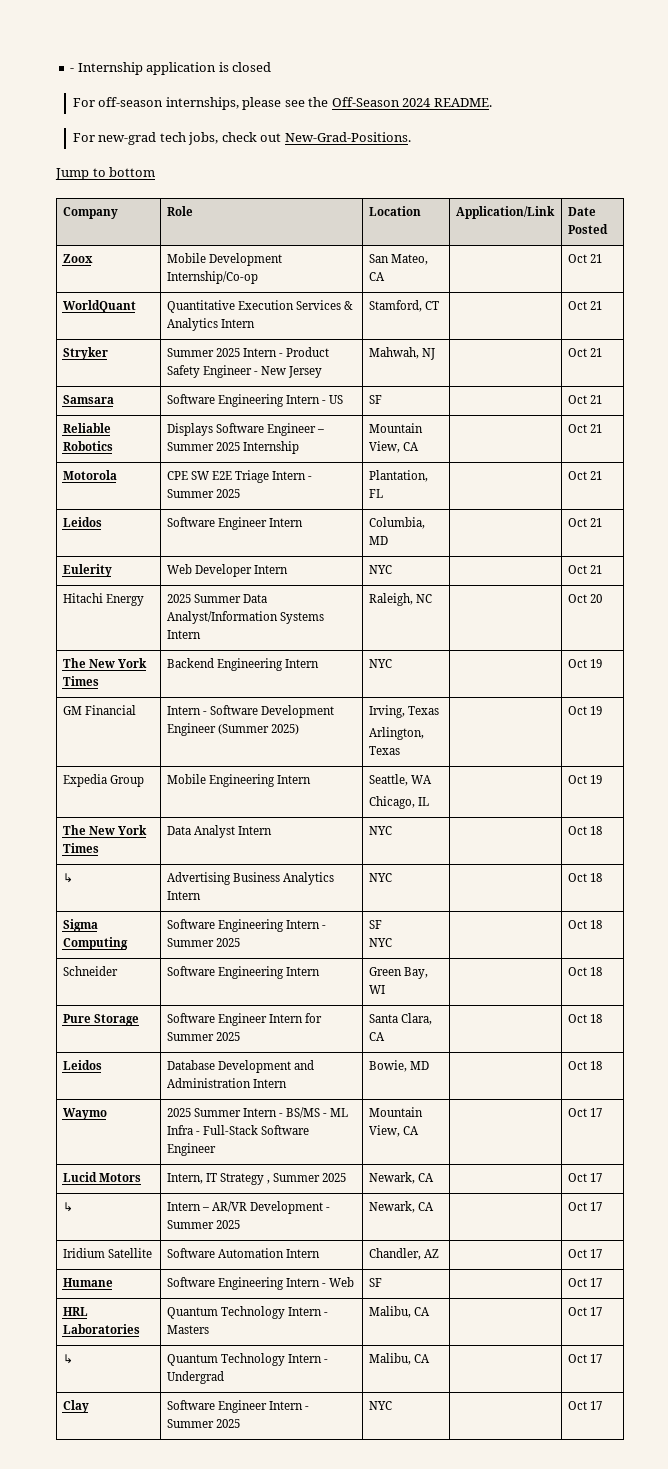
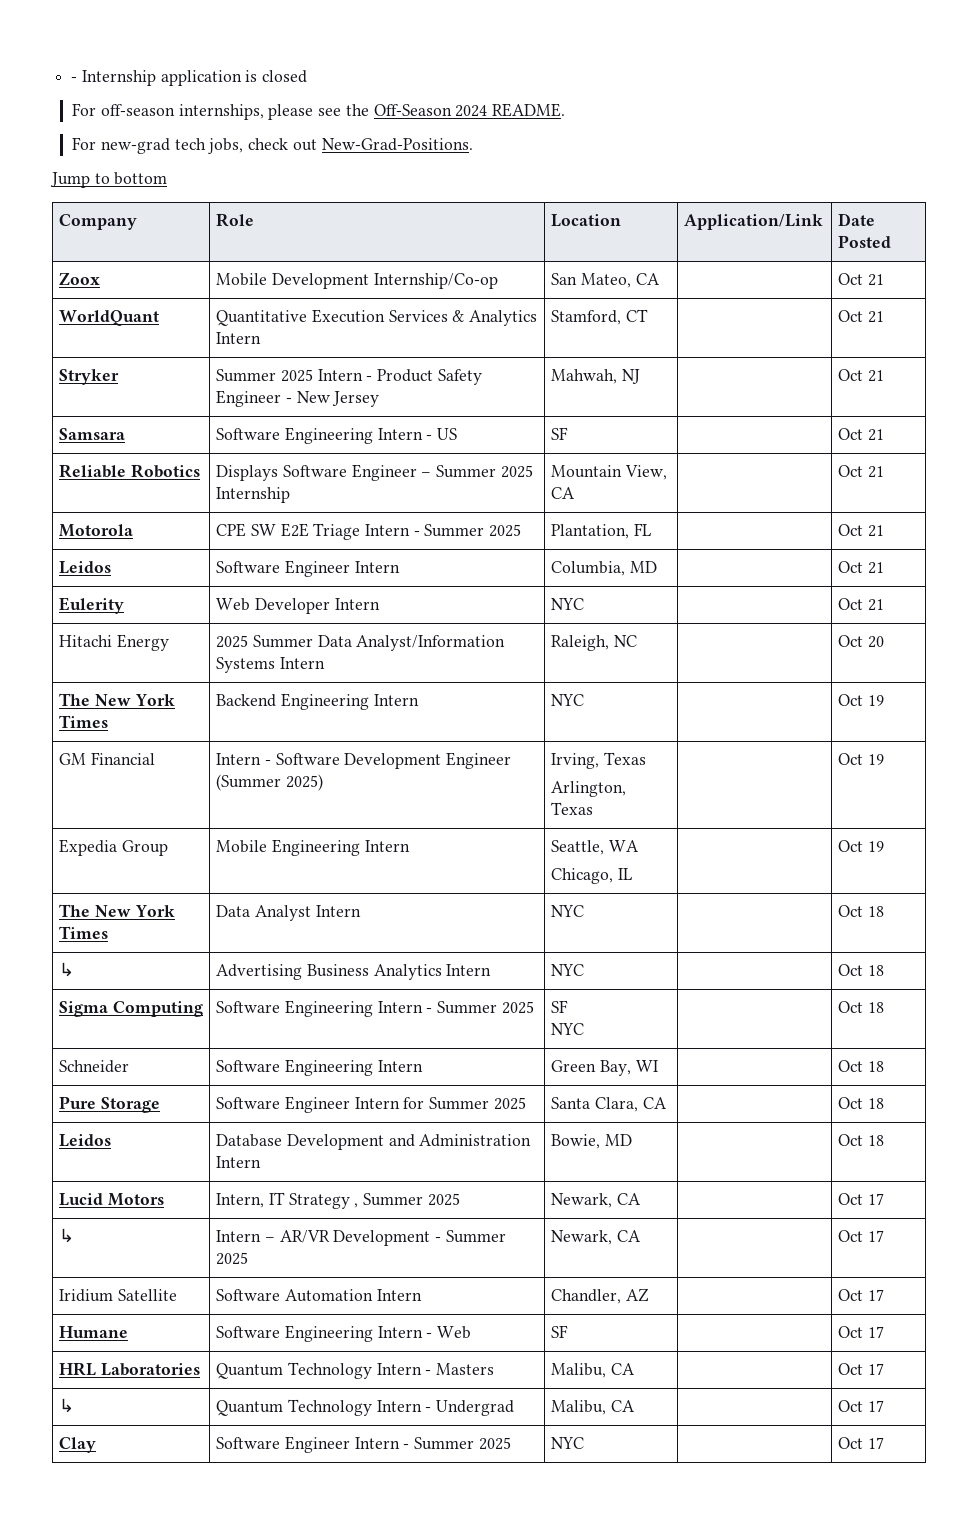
- Waymo | 2025 Summer Intern - BS/MS - ML Infra - Full-Stack Software Engineer | Mountain View, CA | | Oct 17

